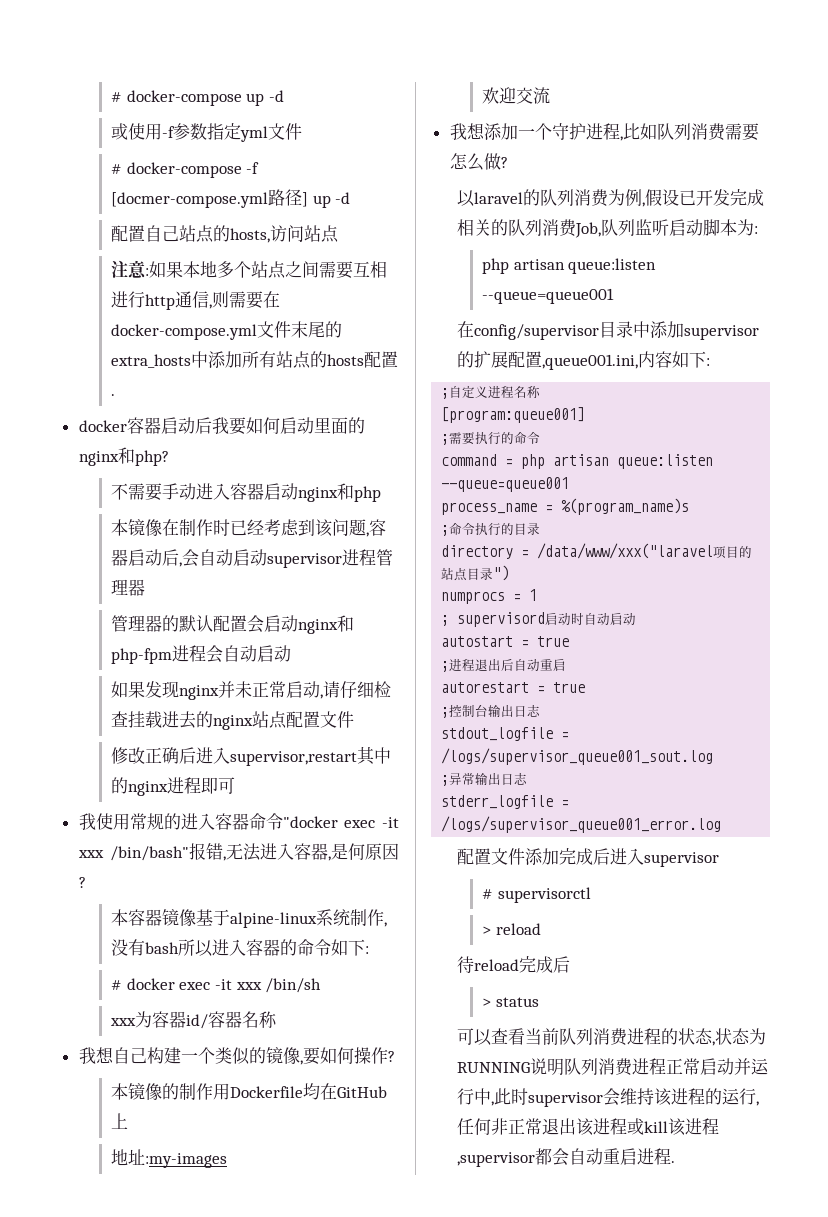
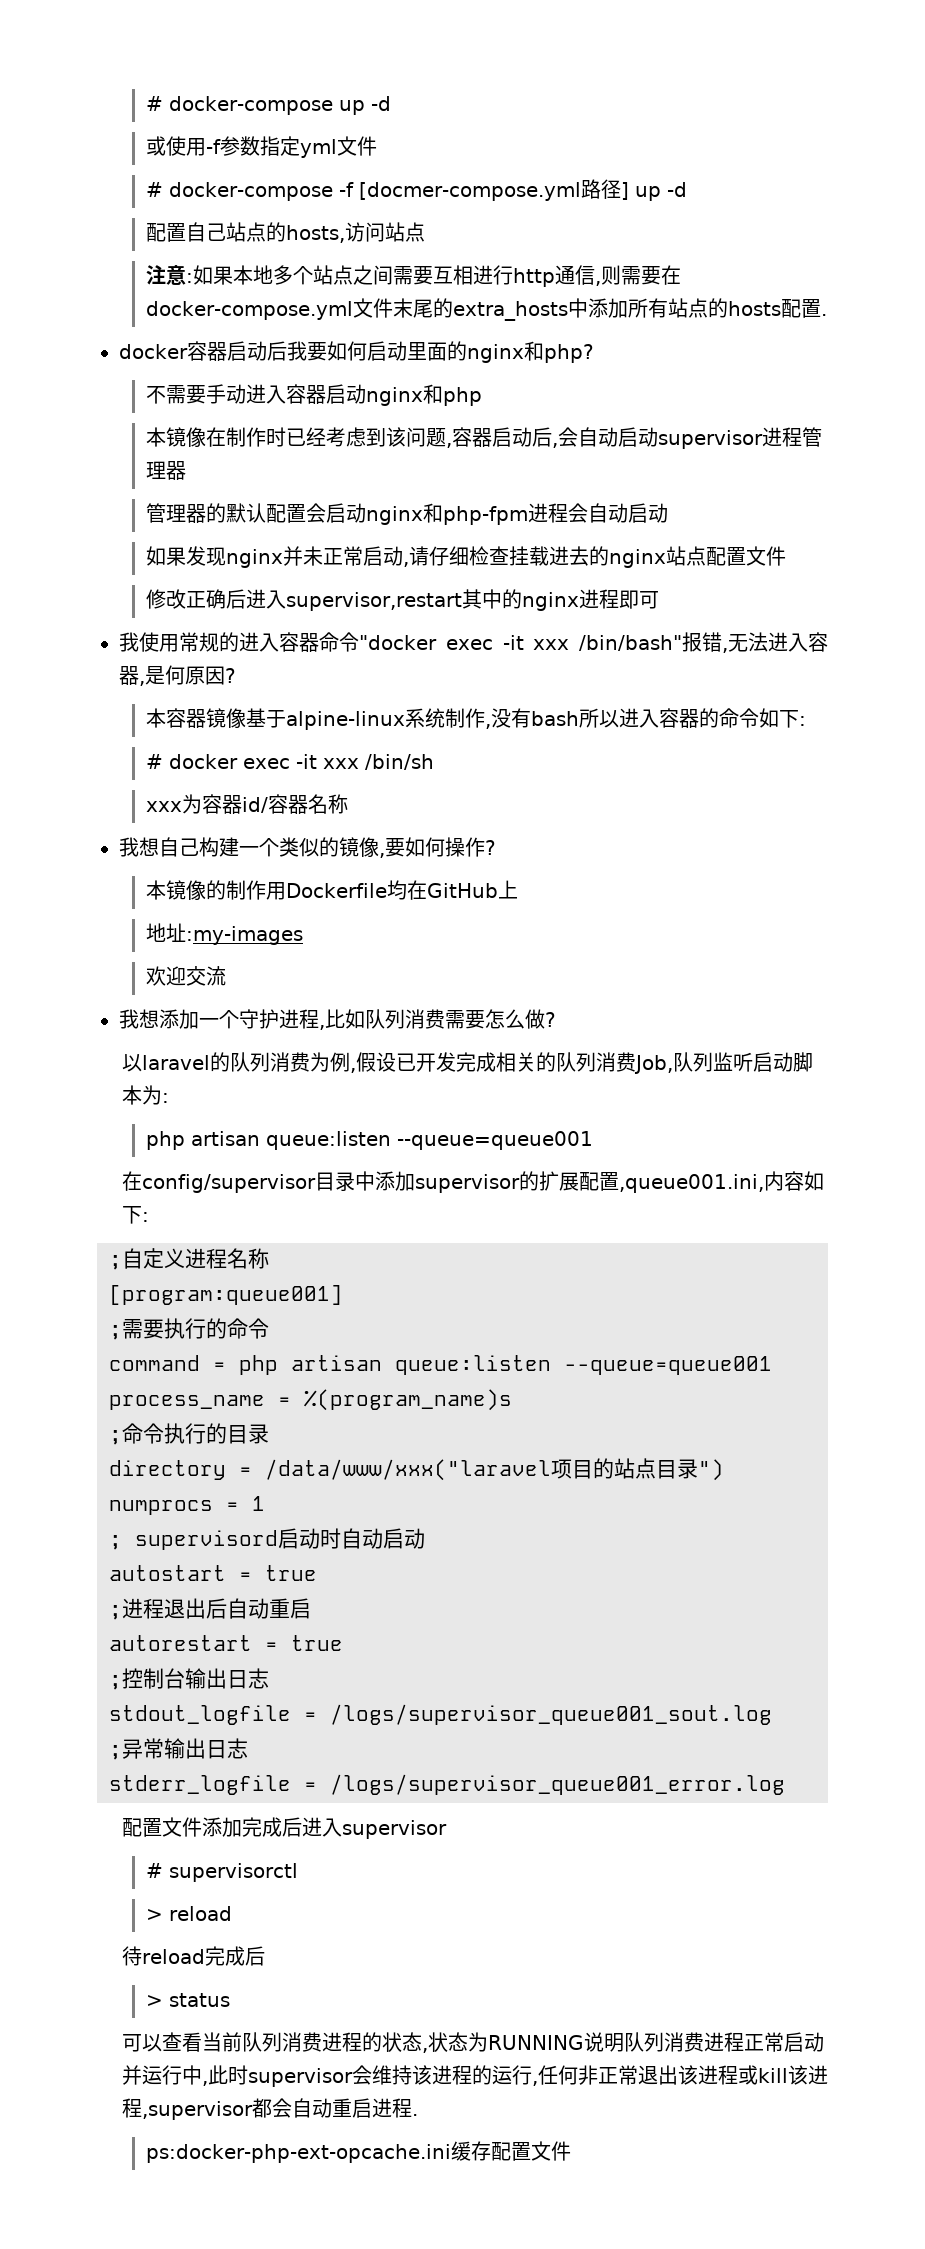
+ ps:docker-php-ext-opcache.ini缓存配置文件

